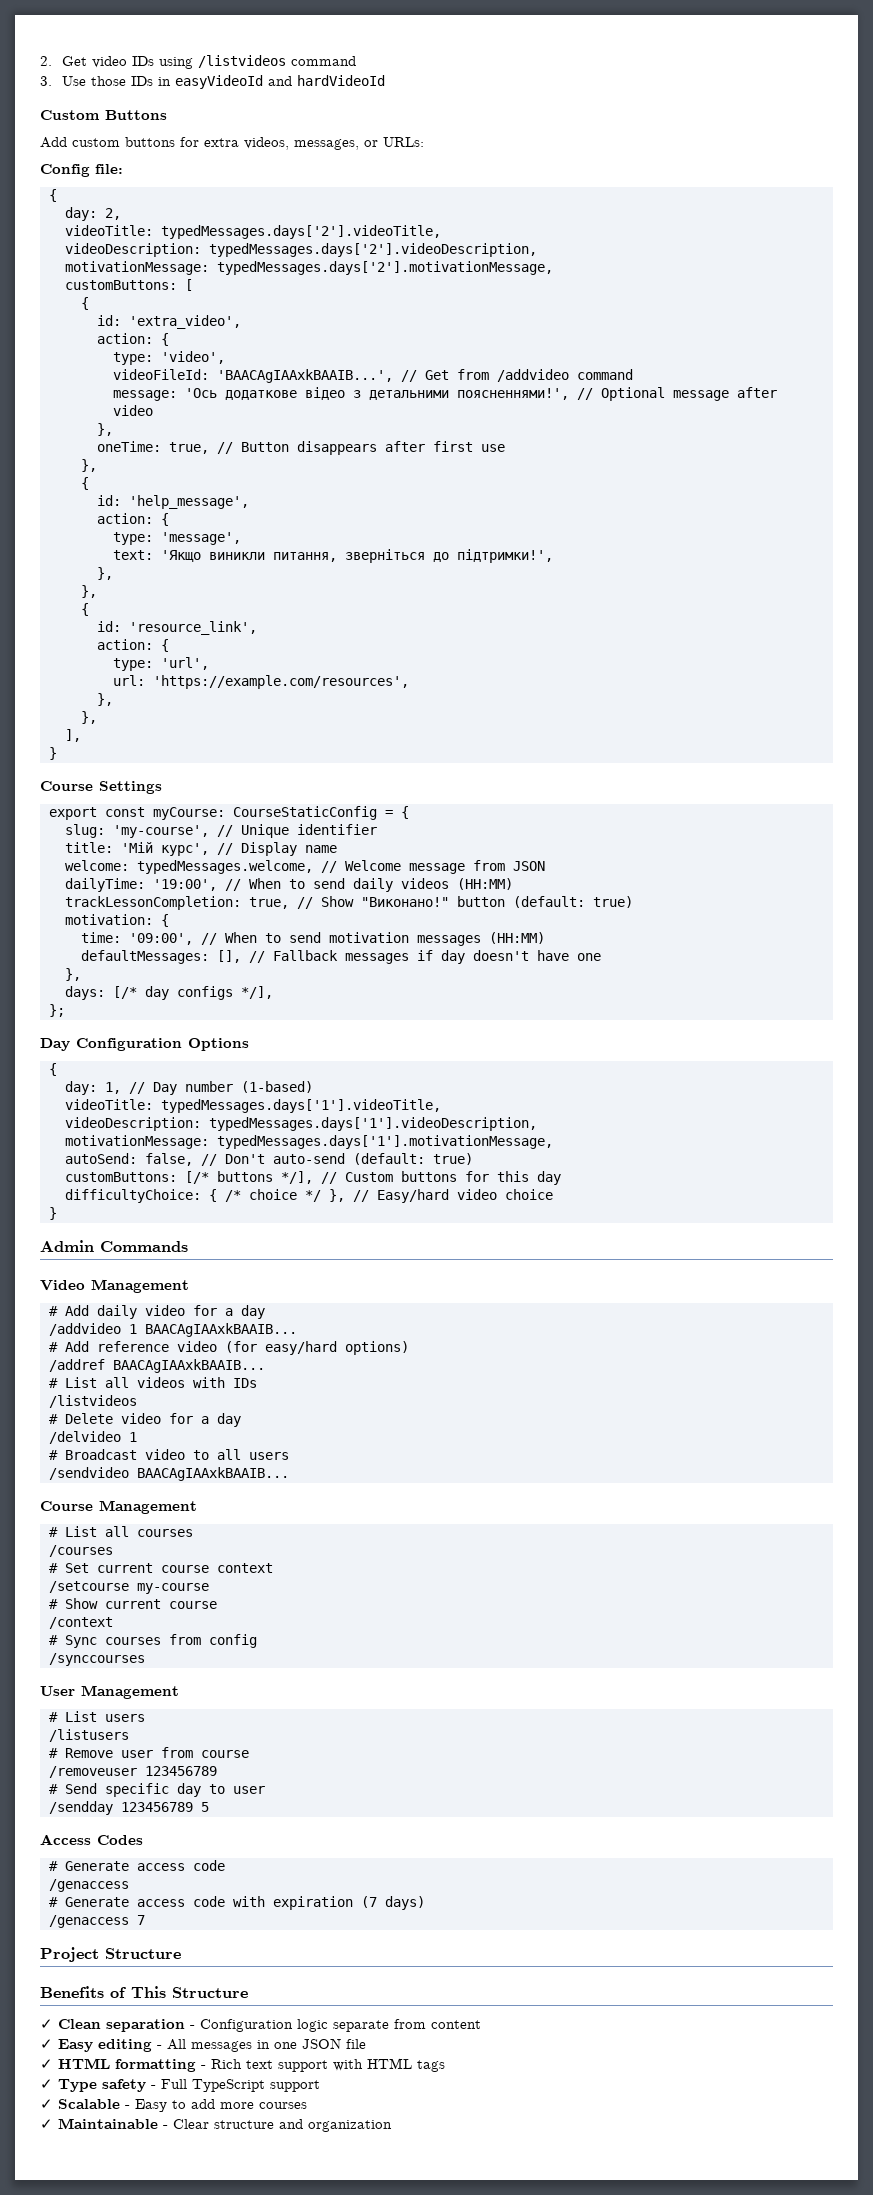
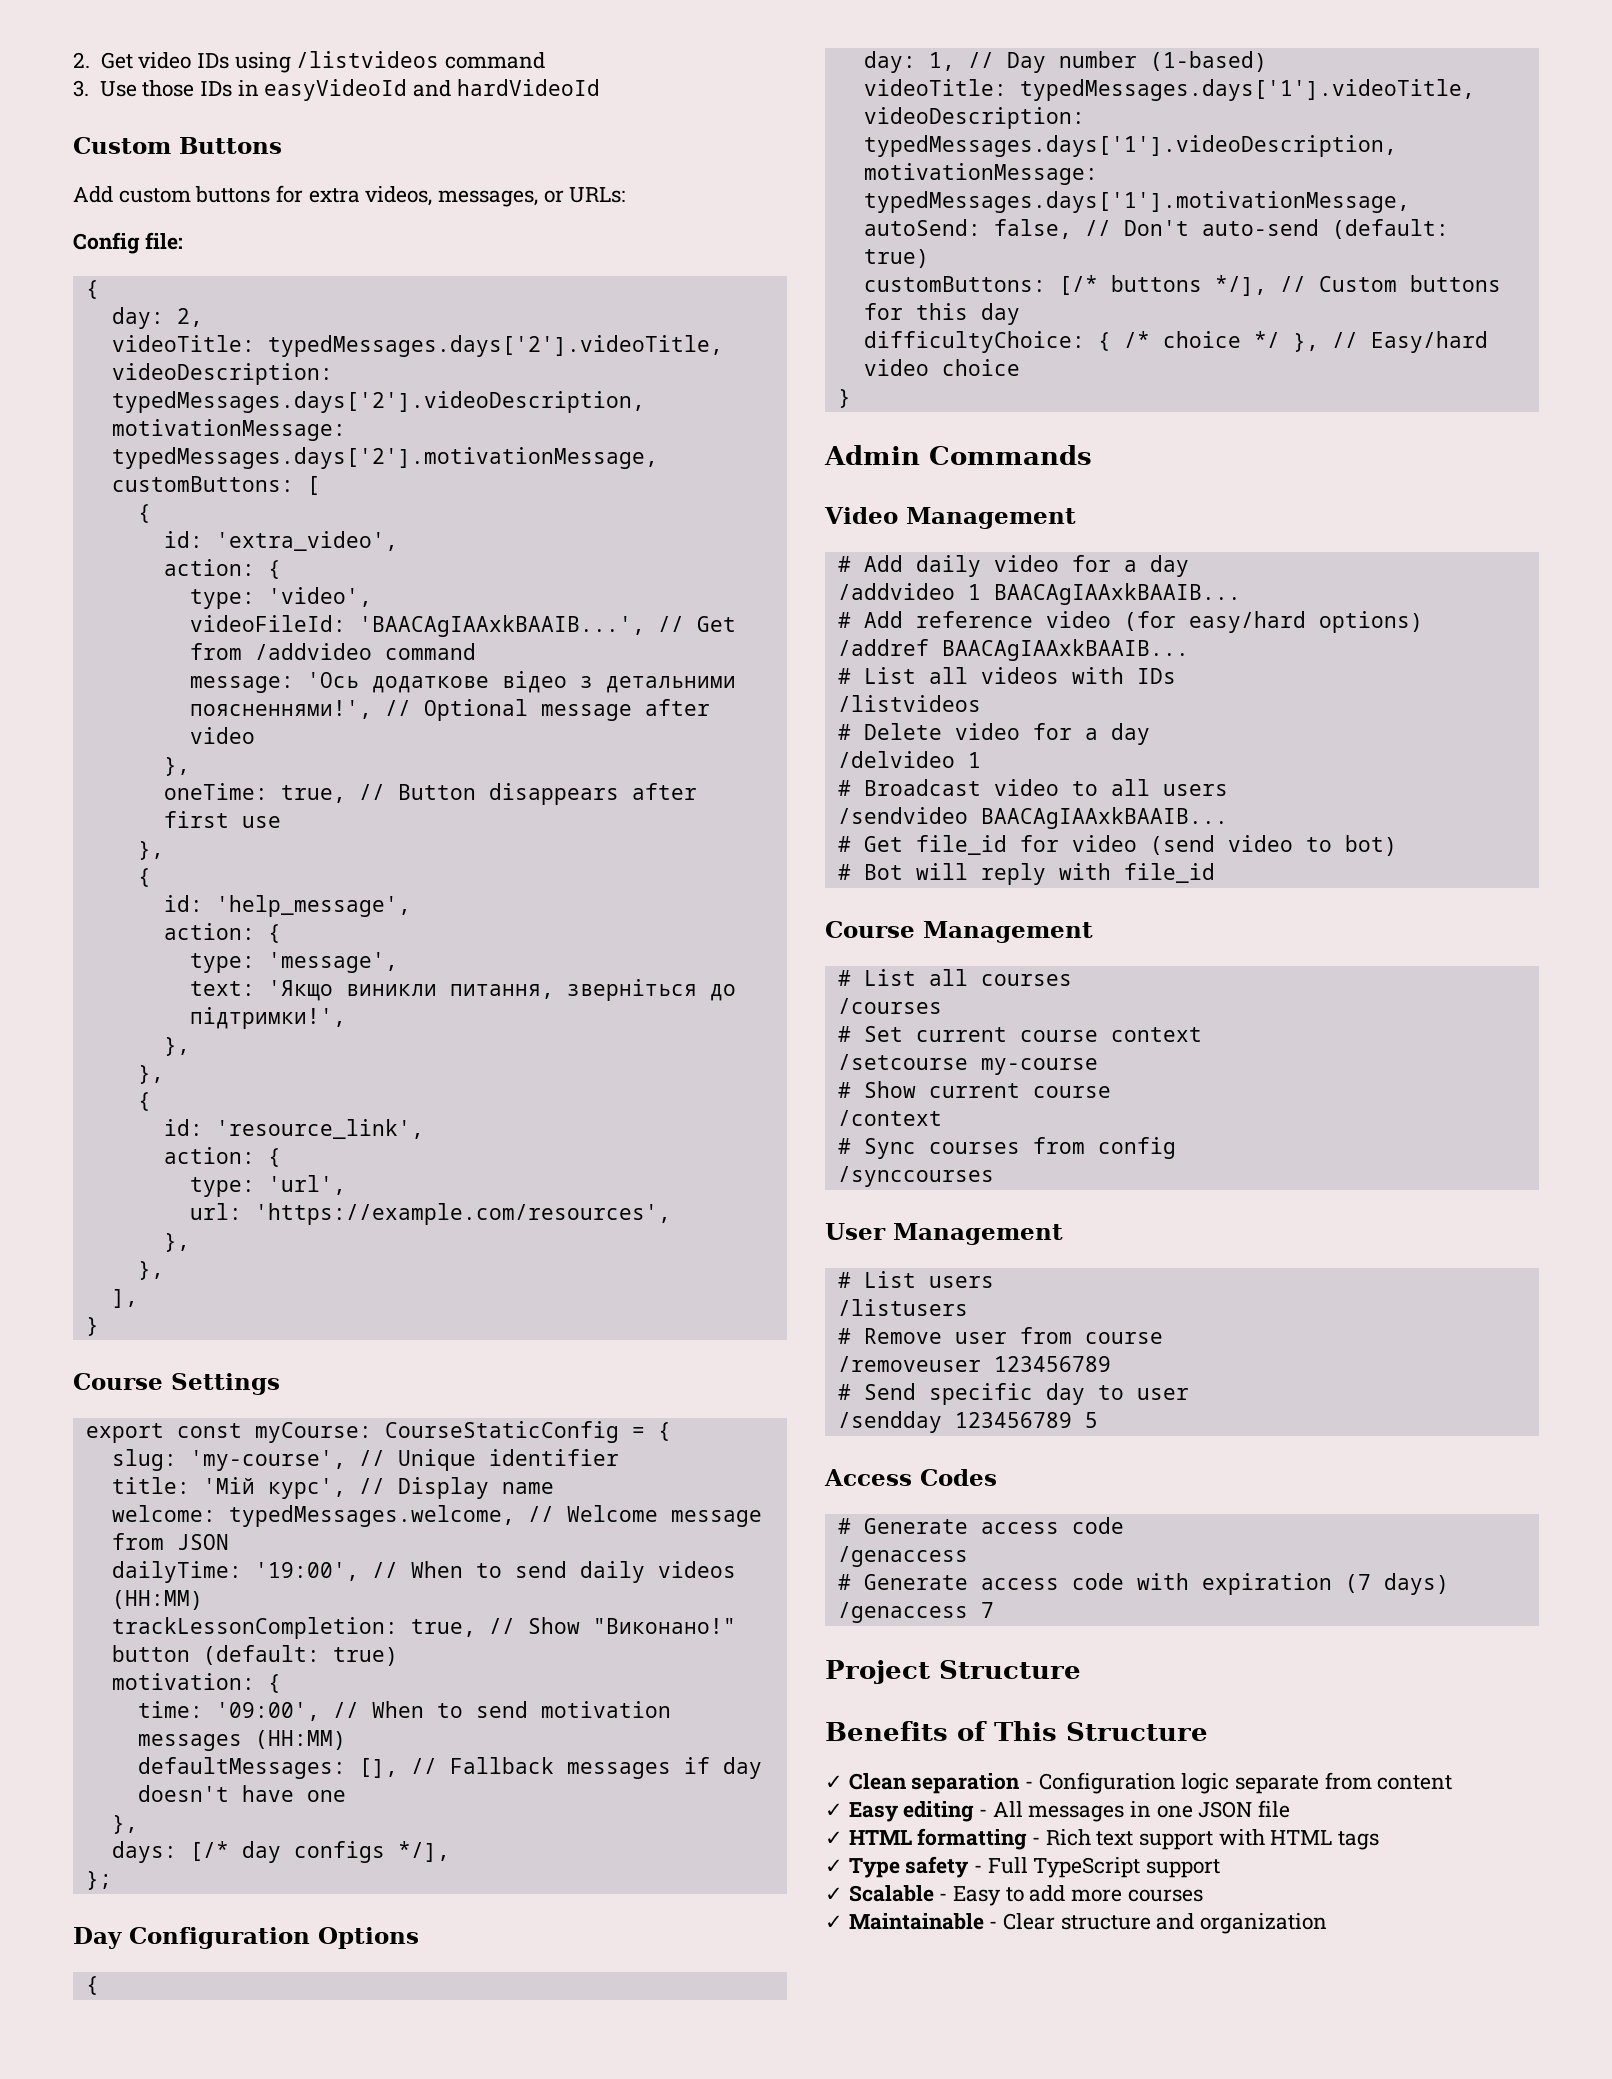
+ # Get file_id for video (send video to bot)
+ # Bot will reply with file_id

